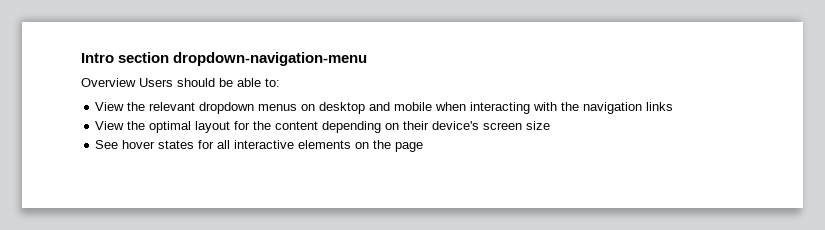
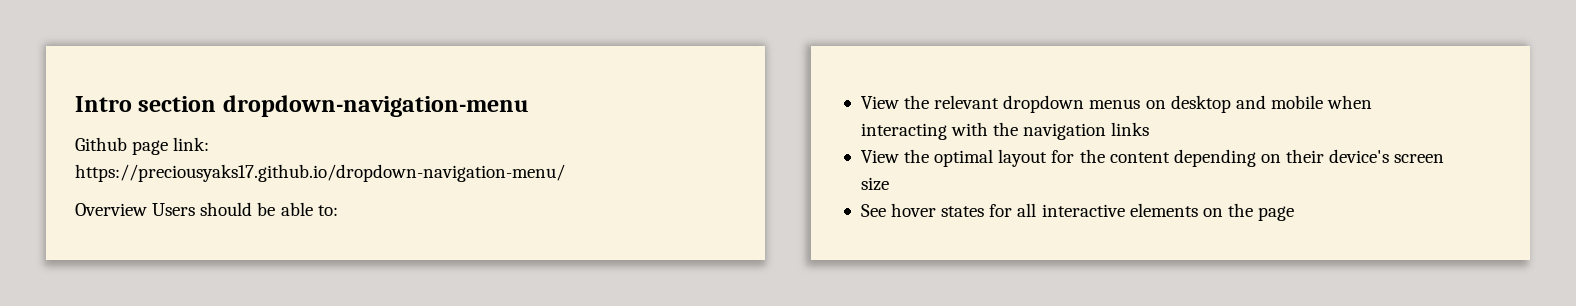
+ Github page link: https://preciousyaks17.github.io/dropdown-navigation-menu/

